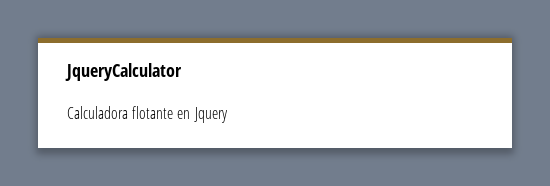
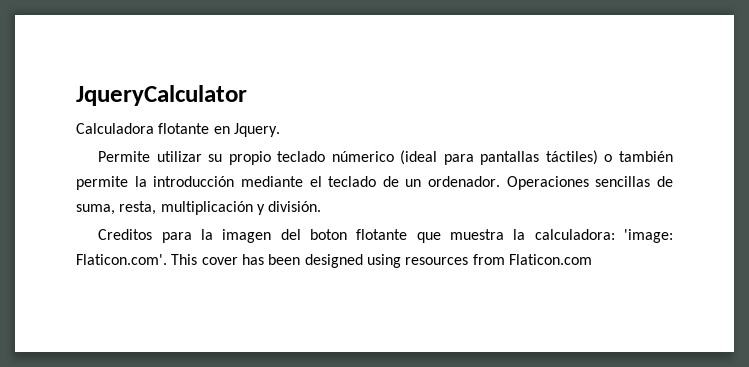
- Calculadora flotante en Jquery
+ Calculadora flotante en Jquery.
+ Permite utilizar su propio teclado númerico (ideal para pantallas táctiles) o también permite la introducción mediante el teclado de un ordenador. Operaciones sencillas de suma, resta, multiplicación y división.
+ Creditos para la imagen del boton flotante que muestra la calculadora: 'image: Flaticon.com'. This cover has been designed using resources from Flaticon.com

